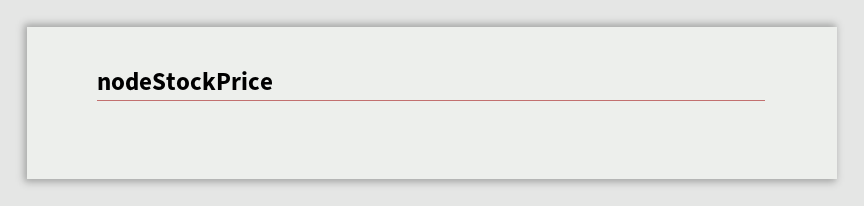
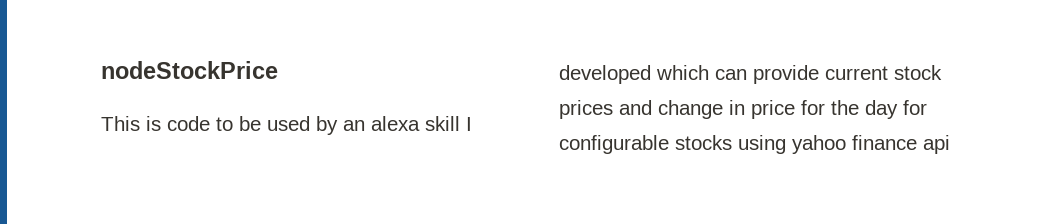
+ This is code to be used by an alexa skill I developed which can provide current stock prices and change in price for the day for configurable stocks using yahoo finance api

